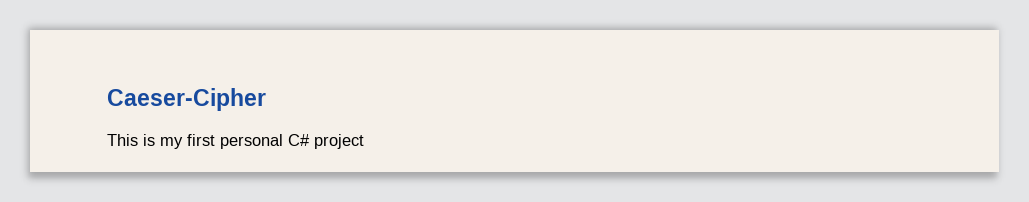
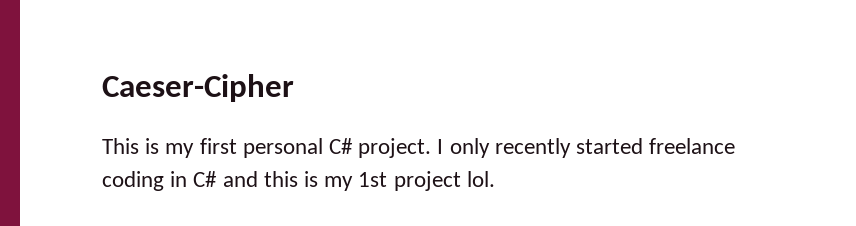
- This is my first personal C# project
+ This is my first personal C# project. I only recently started freelance coding in C# and this is my 1st project lol.

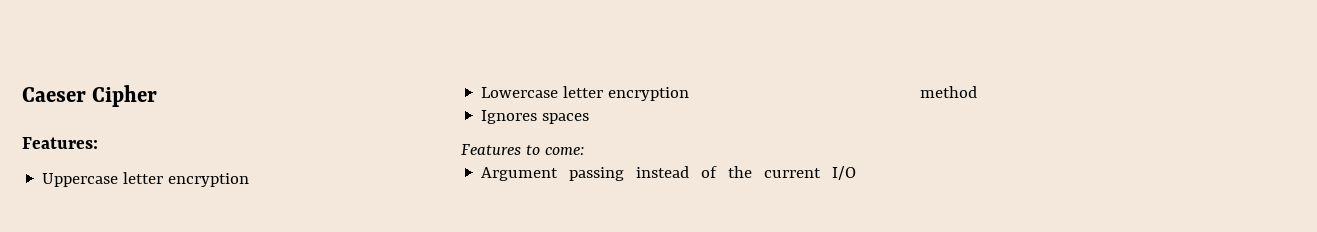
- Caeser-Cipher
- This is my first personal C# project. I only recently started freelance coding in C# and this is my 1st project lol.
+ Caeser Cipher
+ Features:
+ Uppercase letter encryption
+ Lowercase letter encryption
+ Ignores spaces
+ Features to come:
+ Argument passing instead of the current I/O method

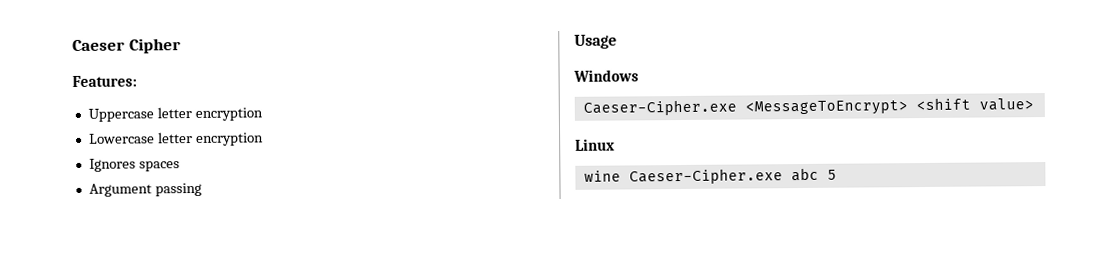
- Features to come:
- Argument passing instead of the current I/O method
+ Argument passing
+ Usage
+ Windows
+ Caeser-Cipher.exe <MessageToEncrypt> <shift value>
+ Linux
+ wine Caeser-Cipher.exe abc 5

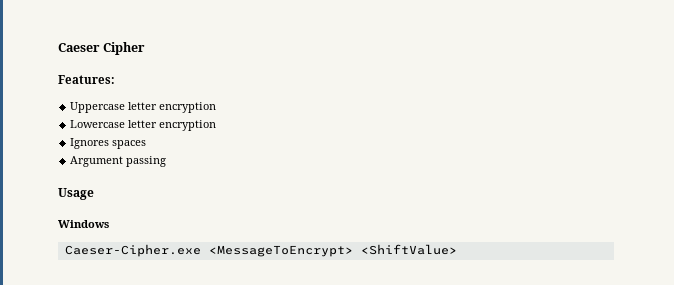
- Caeser-Cipher.exe <MessageToEncrypt> <shift value>
- Linux
- wine Caeser-Cipher.exe abc 5
+ Caeser-Cipher.exe <MessageToEncrypt> <ShiftValue>

